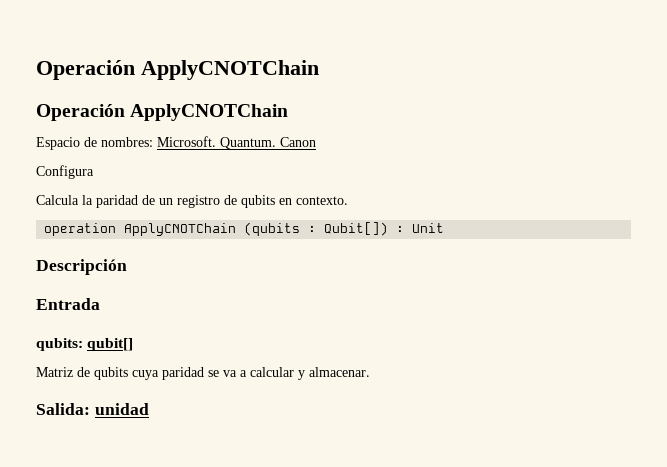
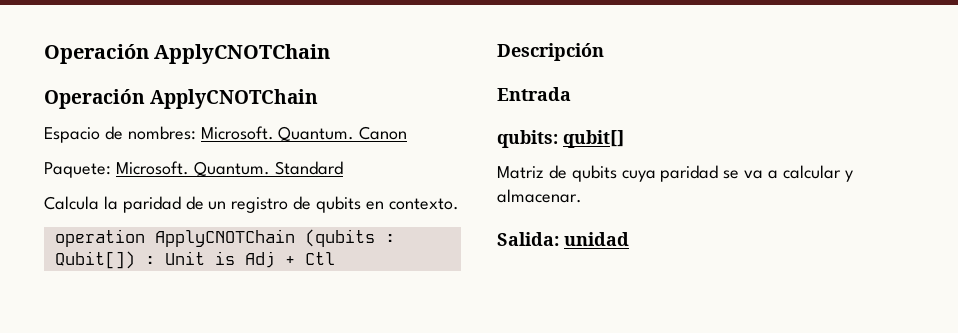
- Configura
+ Paquete: Microsoft. Quantum. Standard
- operation ApplyCNOTChain (qubits : Qubit[]) : Unit
+ operation ApplyCNOTChain (qubits : Qubit[]) : Unit is Adj + Ctl

